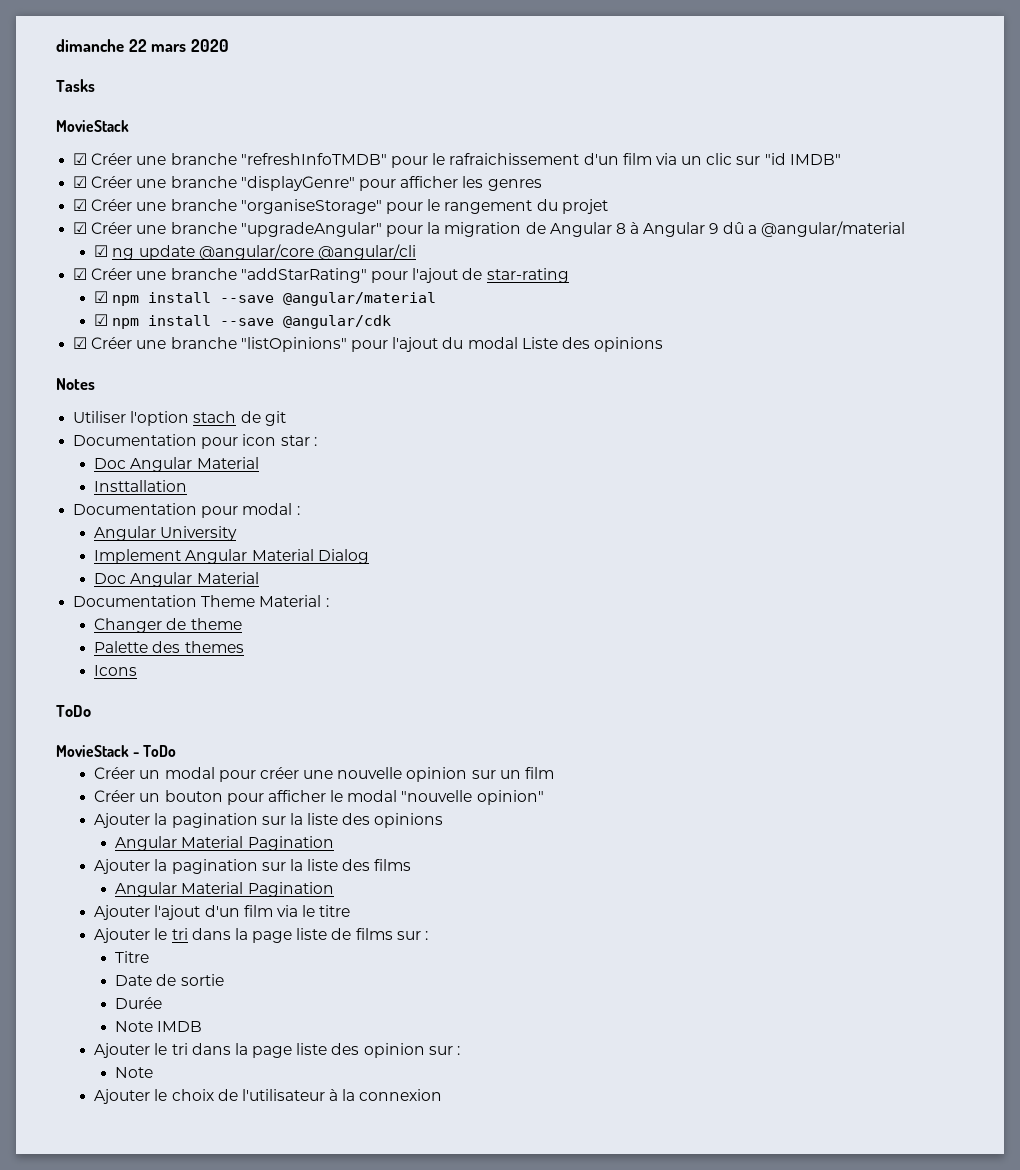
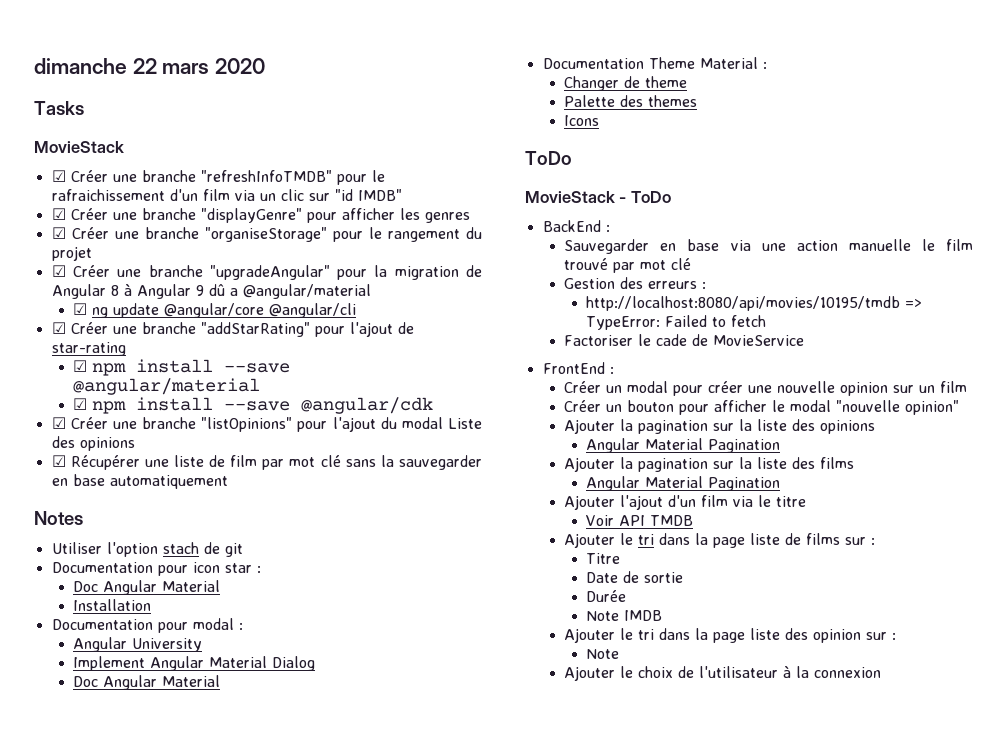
+ ☑ Récupérer une liste de film par mot clé sans la sauvegarder en base automatiquement
- Insttallation
+ Installation
+ BackEnd :
+ Sauvegarder en base via une action manuelle le film trouvé par mot clé
+ Gestion des erreurs :
+ http://localhost:8080/api/movies/10195/tmdb => TypeError: Failed to fetch
+ Factoriser le cade de MovieService
+ FrontEnd :
+ Voir API TMDB

